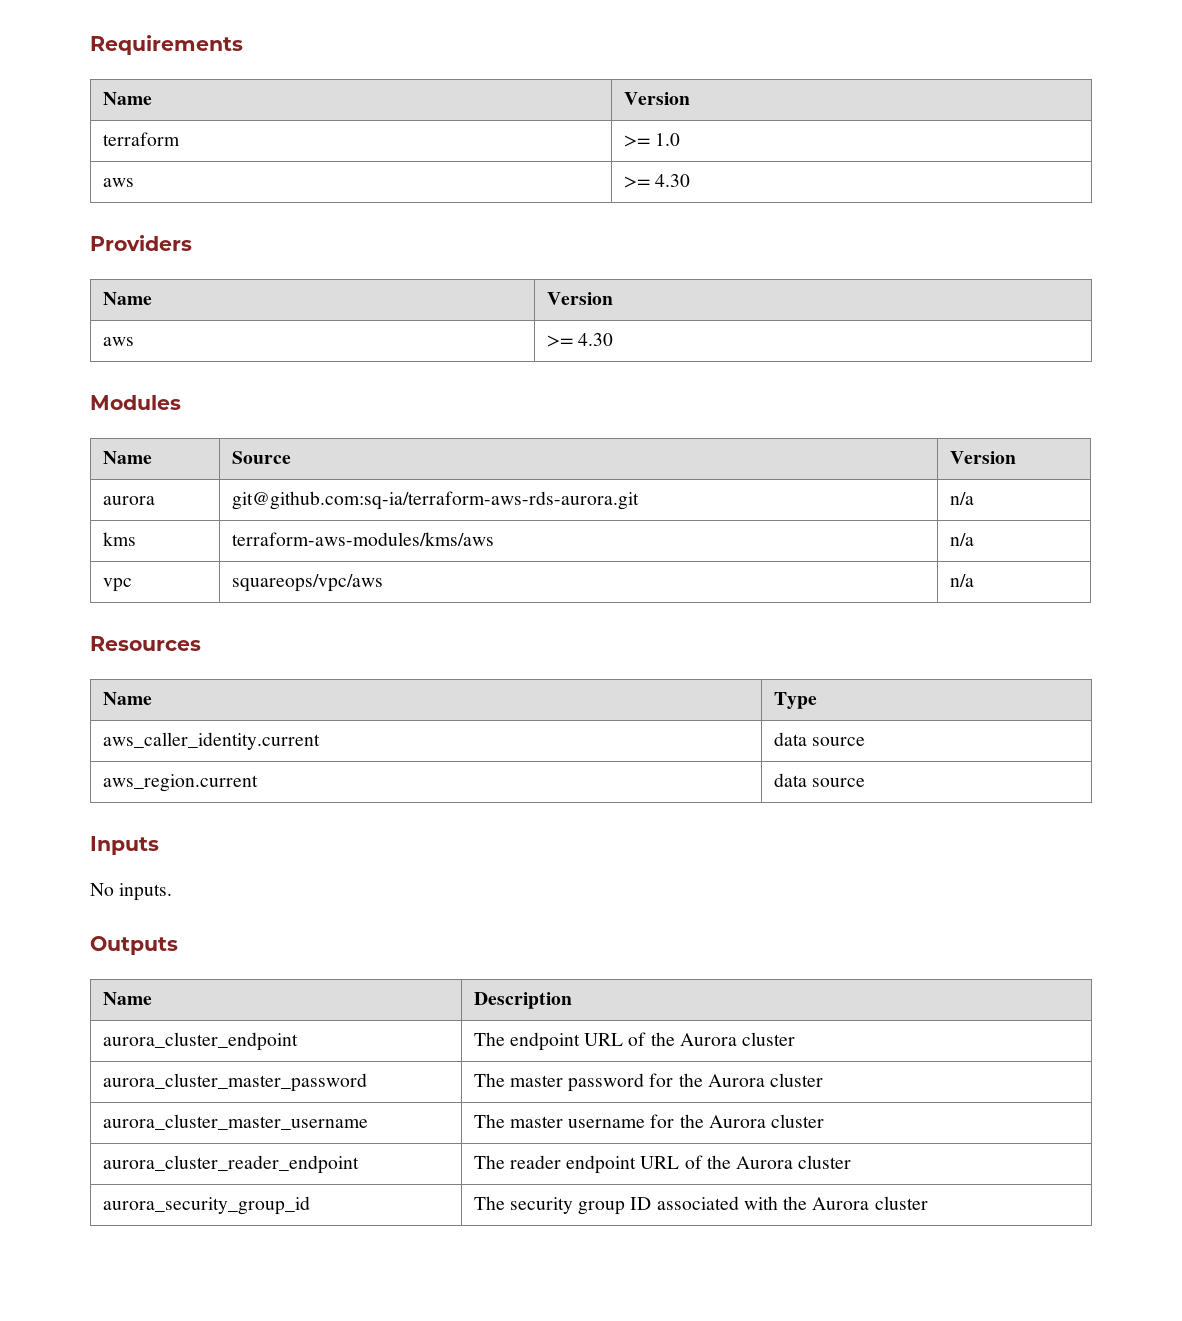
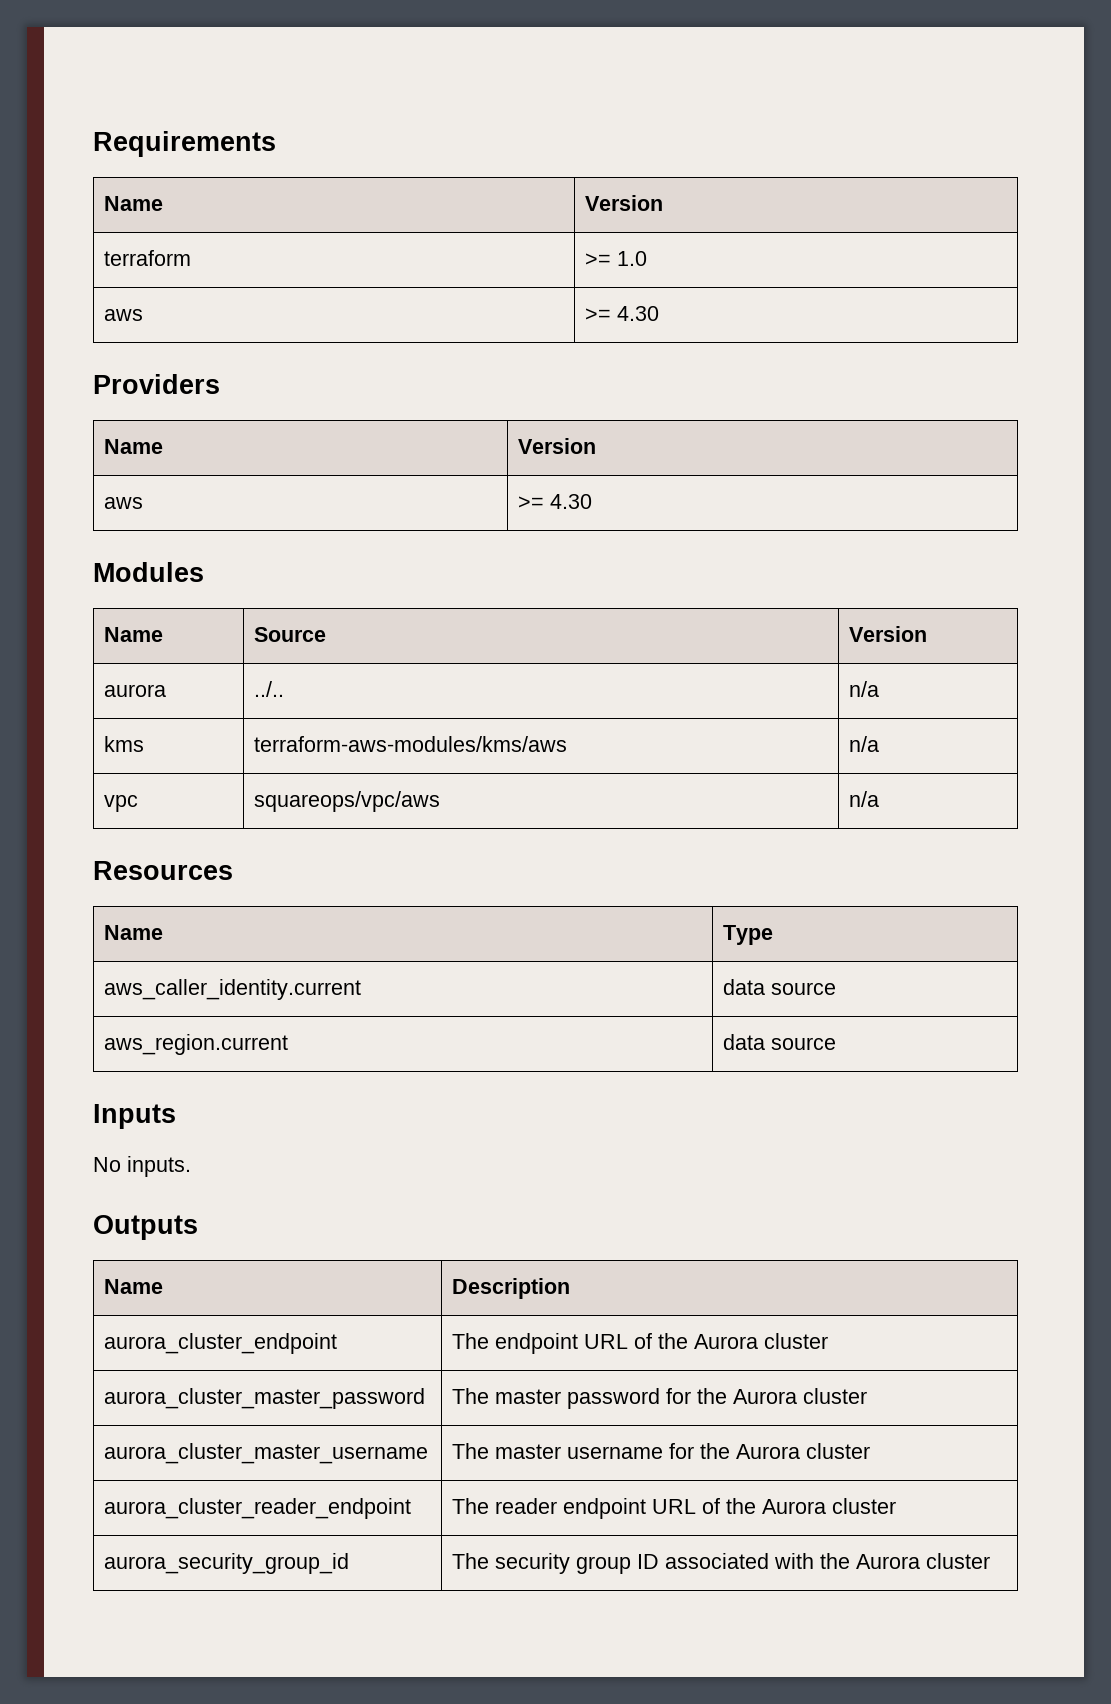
- aurora | git@github.com:sq-ia/terraform-aws-rds-aurora.git | n/a
+ aurora | ../.. | n/a

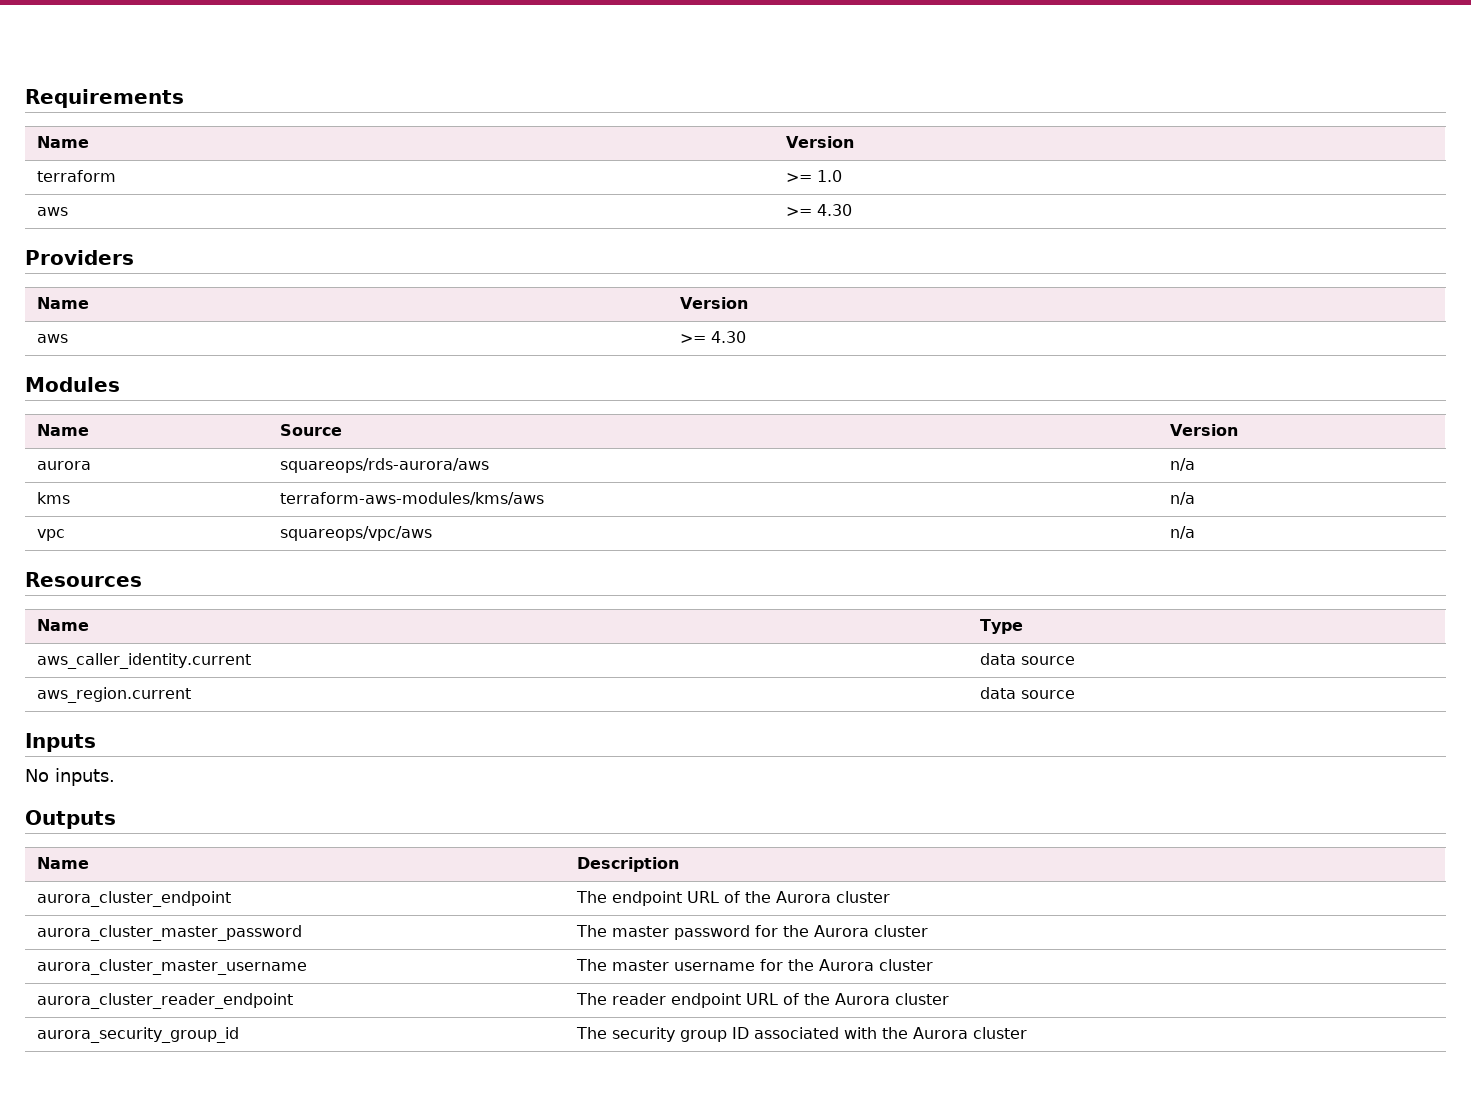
- aurora | ../.. | n/a
+ aurora | squareops/rds-aurora/aws | n/a

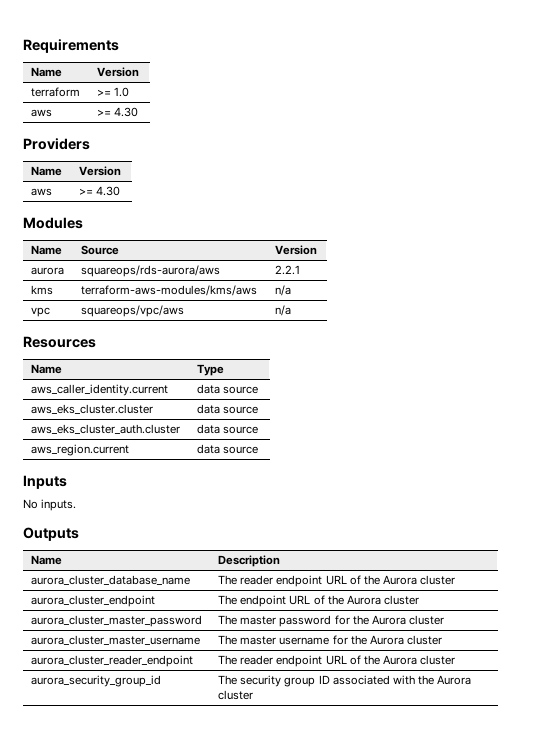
- aurora | squareops/rds-aurora/aws | n/a
+ aurora | squareops/rds-aurora/aws | 2.2.1
+ aws_eks_cluster.cluster | data source
+ aws_eks_cluster_auth.cluster | data source
+ aurora_cluster_database_name | The reader endpoint URL of the Aurora cluster

